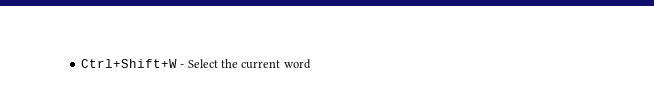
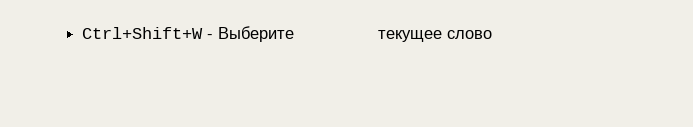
- Ctrl+Shift+W - Select the current word
+ Ctrl+Shift+W - Выберите текущее слово

